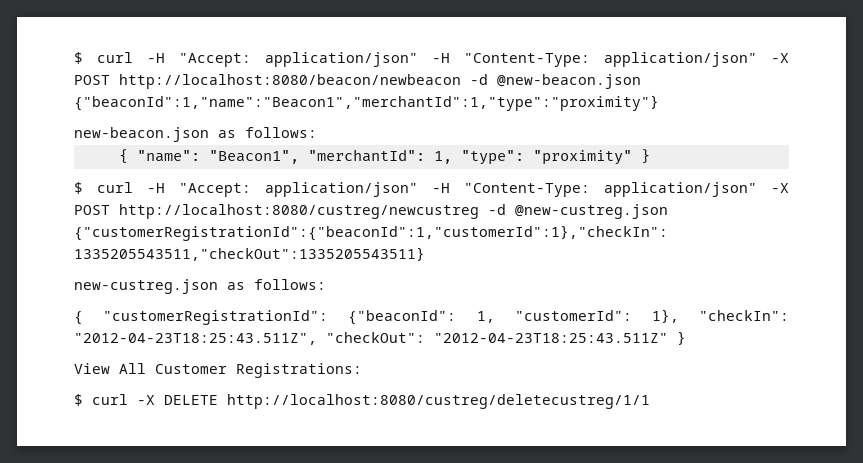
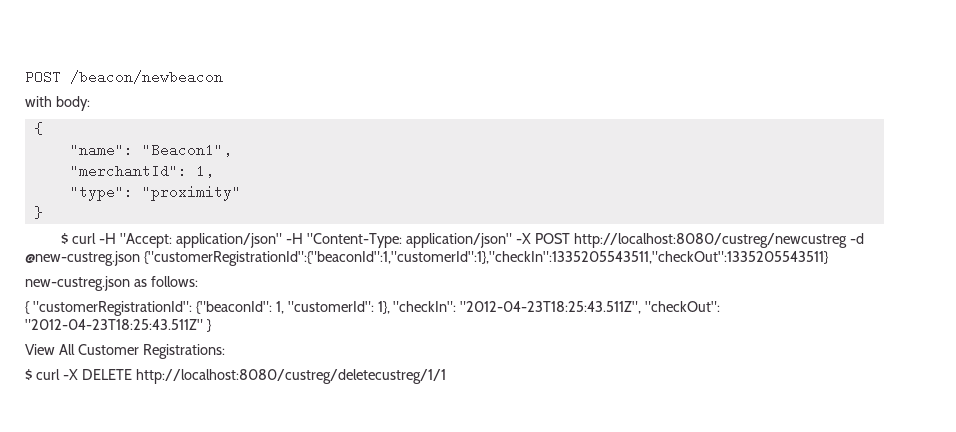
- $ curl -H "Accept: application/json" -H "Content-Type: application/json" -X POST http://localhost:8080/beacon/newbeacon -d @new-beacon.json {"beaconId":1,"name":"Beacon1","merchantId":1,"type":"proximity"}
- new-beacon.json as follows:
- { "name": "Beacon1", "merchantId": 1, "type": "proximity" }
+ POST /beacon/newbeacon
+ with body:
+ {
+ "name": "Beacon1",
+ "merchantId": 1,
+ "type": "proximity"
+ }

